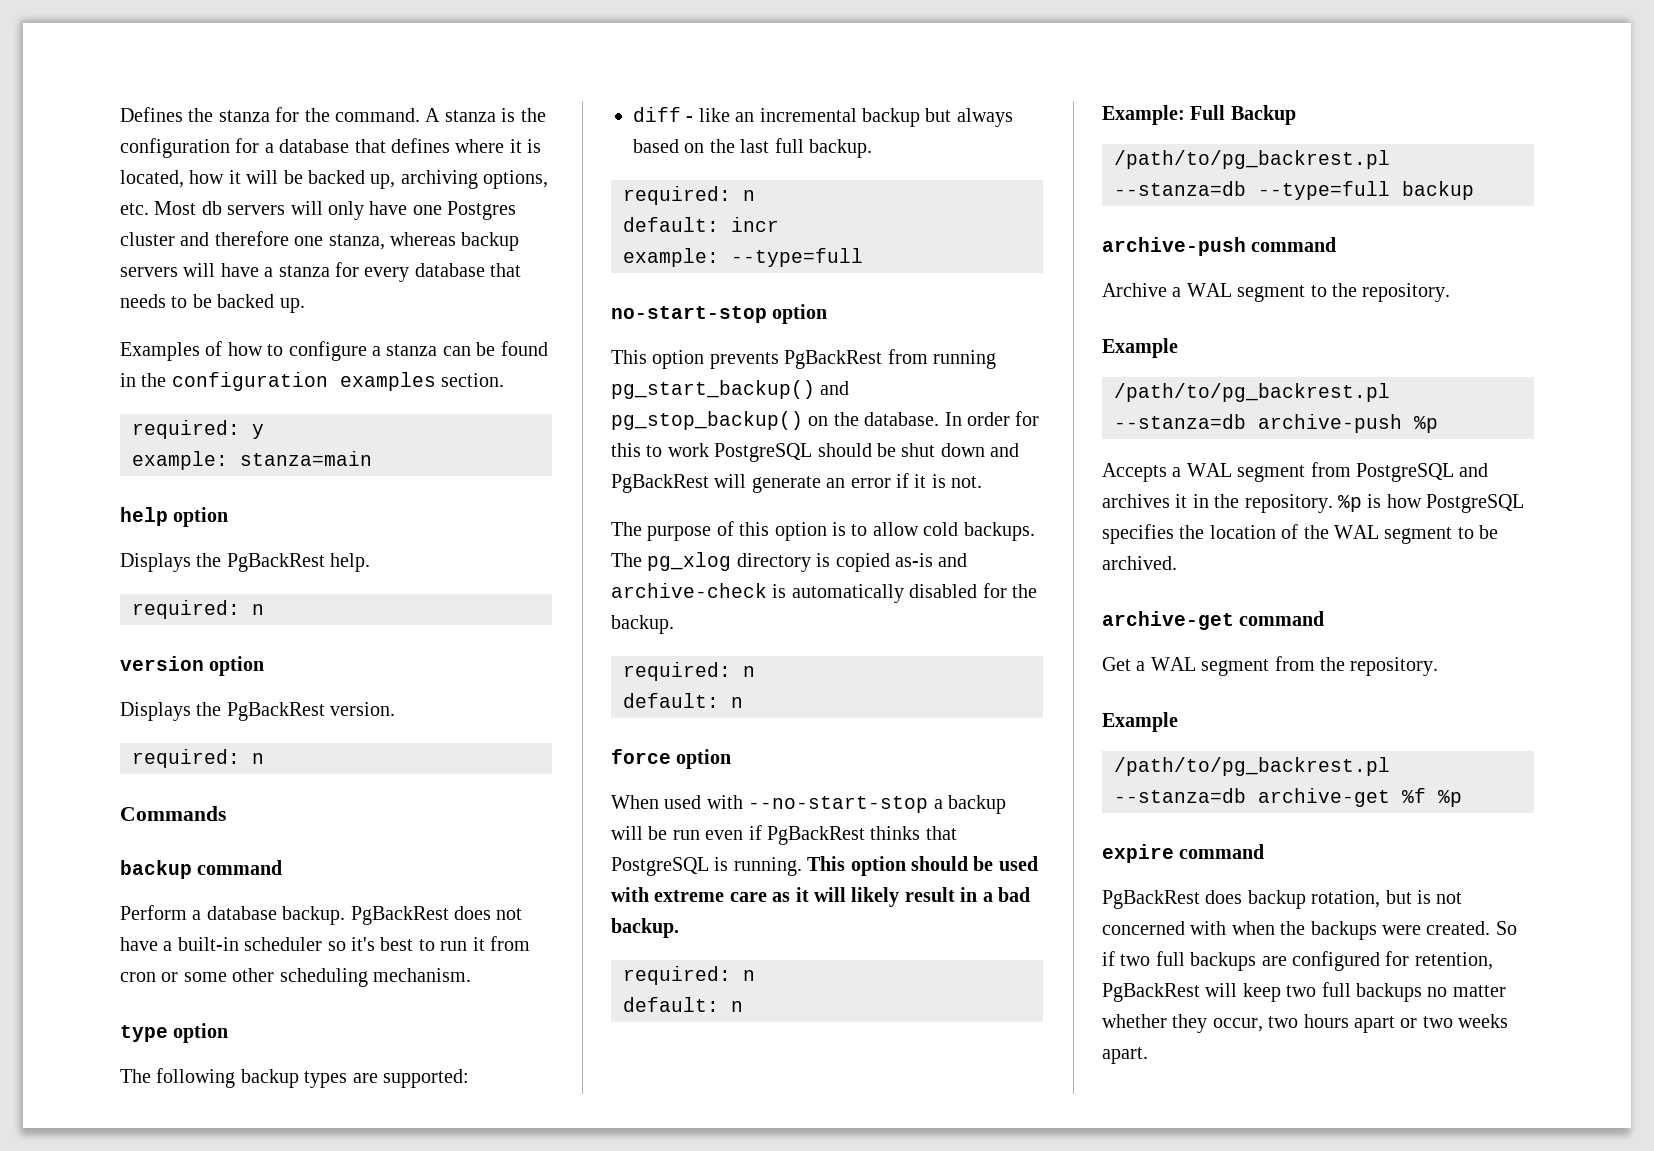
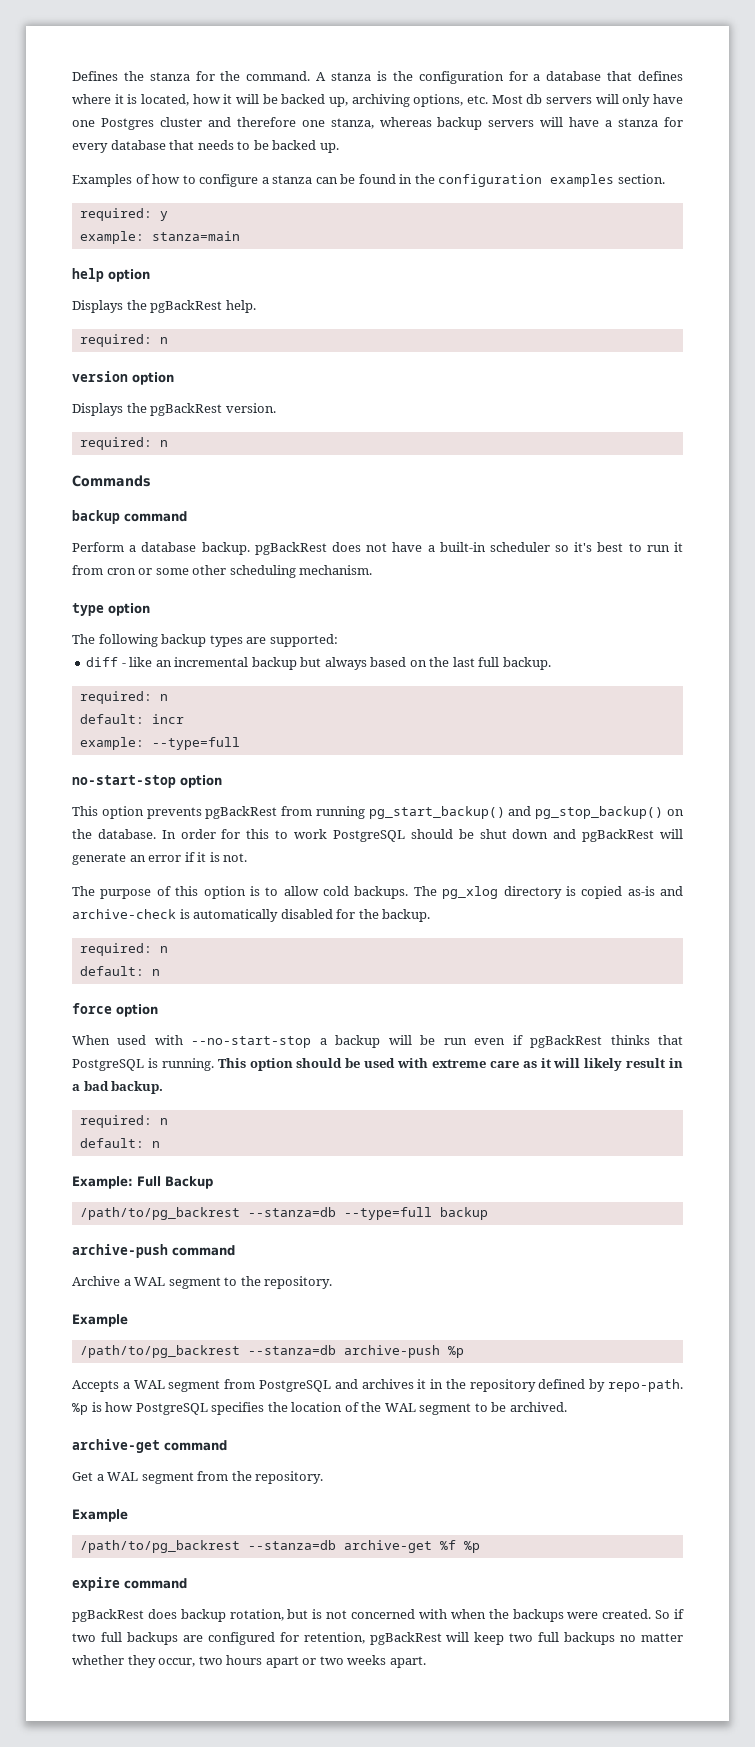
- Displays the PgBackRest help.
+ Displays the pgBackRest help.
- Displays the PgBackRest version.
+ Displays the pgBackRest version.
- Perform a database backup. PgBackRest does not have a built-in scheduler so it's best to run it from cron or some other scheduling mechanism.
+ Perform a database backup. pgBackRest does not have a built-in scheduler so it's best to run it from cron or some other scheduling mechanism.
- This option prevents PgBackRest from running pg_start_backup() and pg_stop_backup() on the database.
+ This option prevents pgBackRest from running pg_start_backup() and pg_stop_backup() on the database.
- In order for this to work PostgreSQL should be shut down and PgBackRest will generate an error if it is not.
+ In order for this to work PostgreSQL should be shut down and pgBackRest will generate an error if it is not.
- When used with --no-start-stop a backup will be run even if PgBackRest thinks that PostgreSQL is running.
+ When used with --no-start-stop a backup will be run even if pgBackRest thinks that PostgreSQL is running.
- /path/to/pg_backrest.pl --stanza=db --type=full backup
+ /path/to/pg_backrest --stanza=db --type=full backup
- /path/to/pg_backrest.pl --stanza=db archive-push %p
+ /path/to/pg_backrest --stanza=db archive-push %p
- Accepts a WAL segment from PostgreSQL and archives it in the repository.
+ Accepts a WAL segment from PostgreSQL and archives it in the repository defined by repo-path.
- /path/to/pg_backrest.pl --stanza=db archive-get %f %p
+ /path/to/pg_backrest --stanza=db archive-get %f %p
- PgBackRest does backup rotation, but is not concerned with when the backups were created.
+ pgBackRest does backup rotation, but is not concerned with when the backups were created.
- So if two full backups are configured for retention, PgBackRest will keep two full backups no matter whether they occur, two hours apart or two weeks apart.
+ So if two full backups are configured for retention, pgBackRest will keep two full backups no matter whether they occur, two hours apart or two weeks apart.

